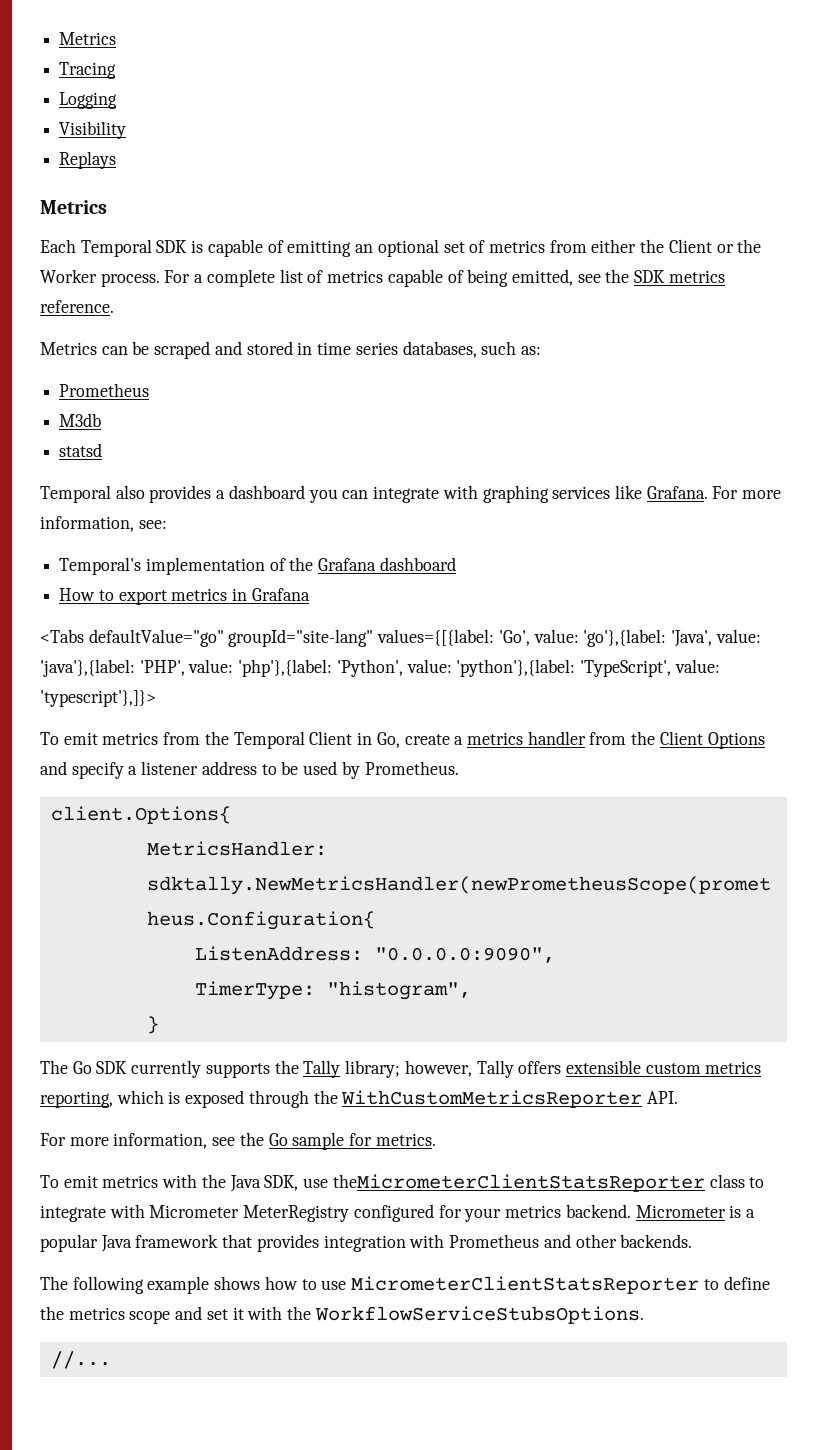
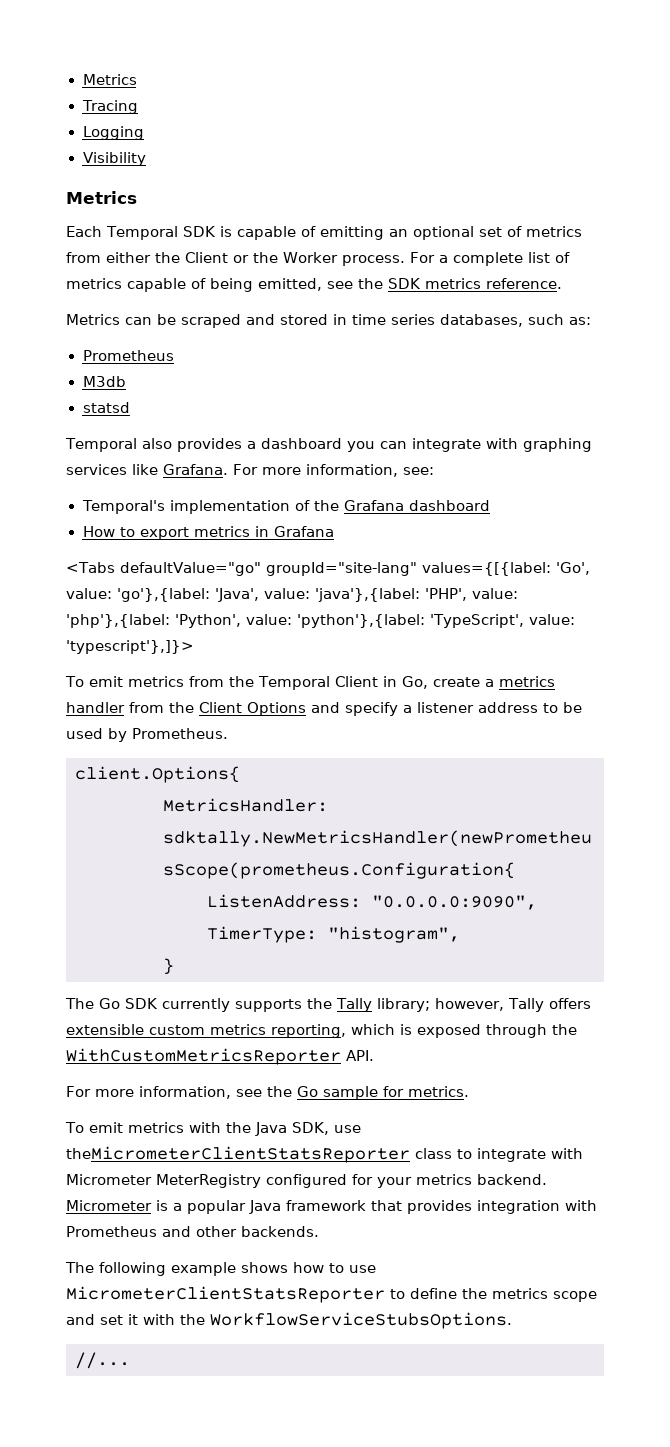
- Replays

